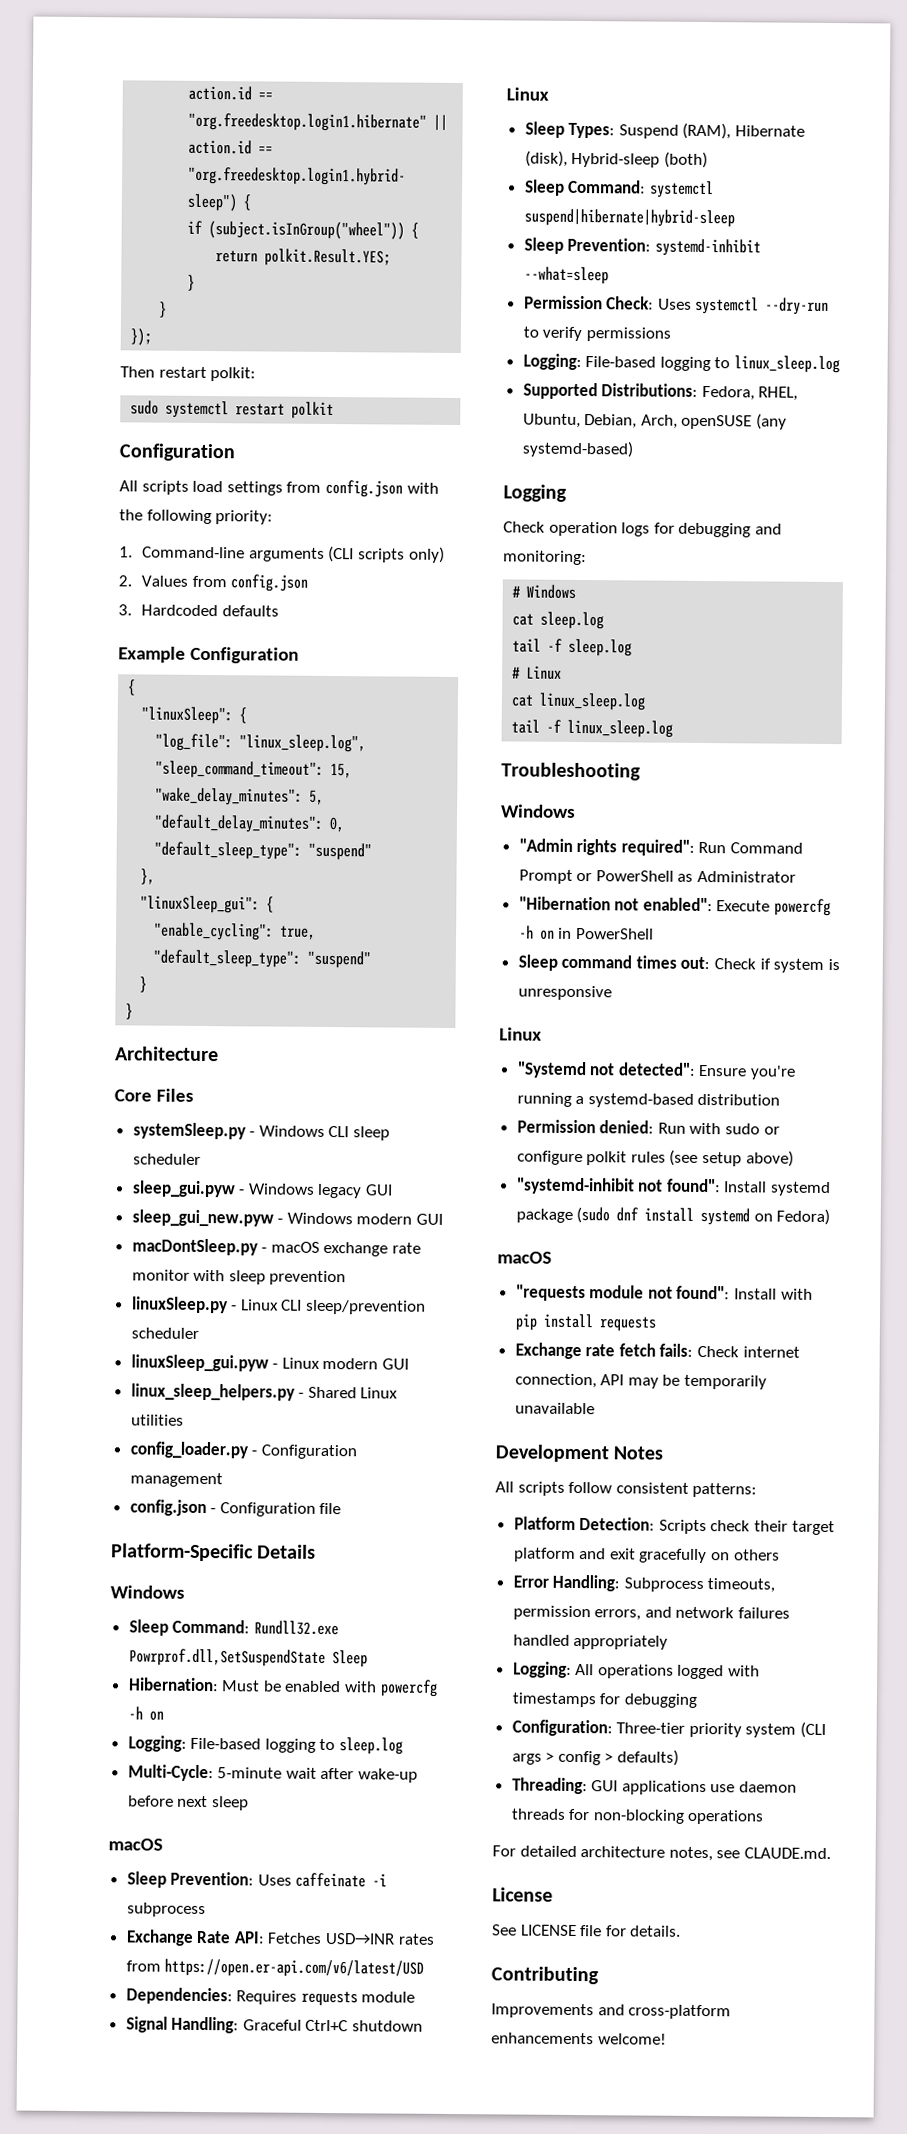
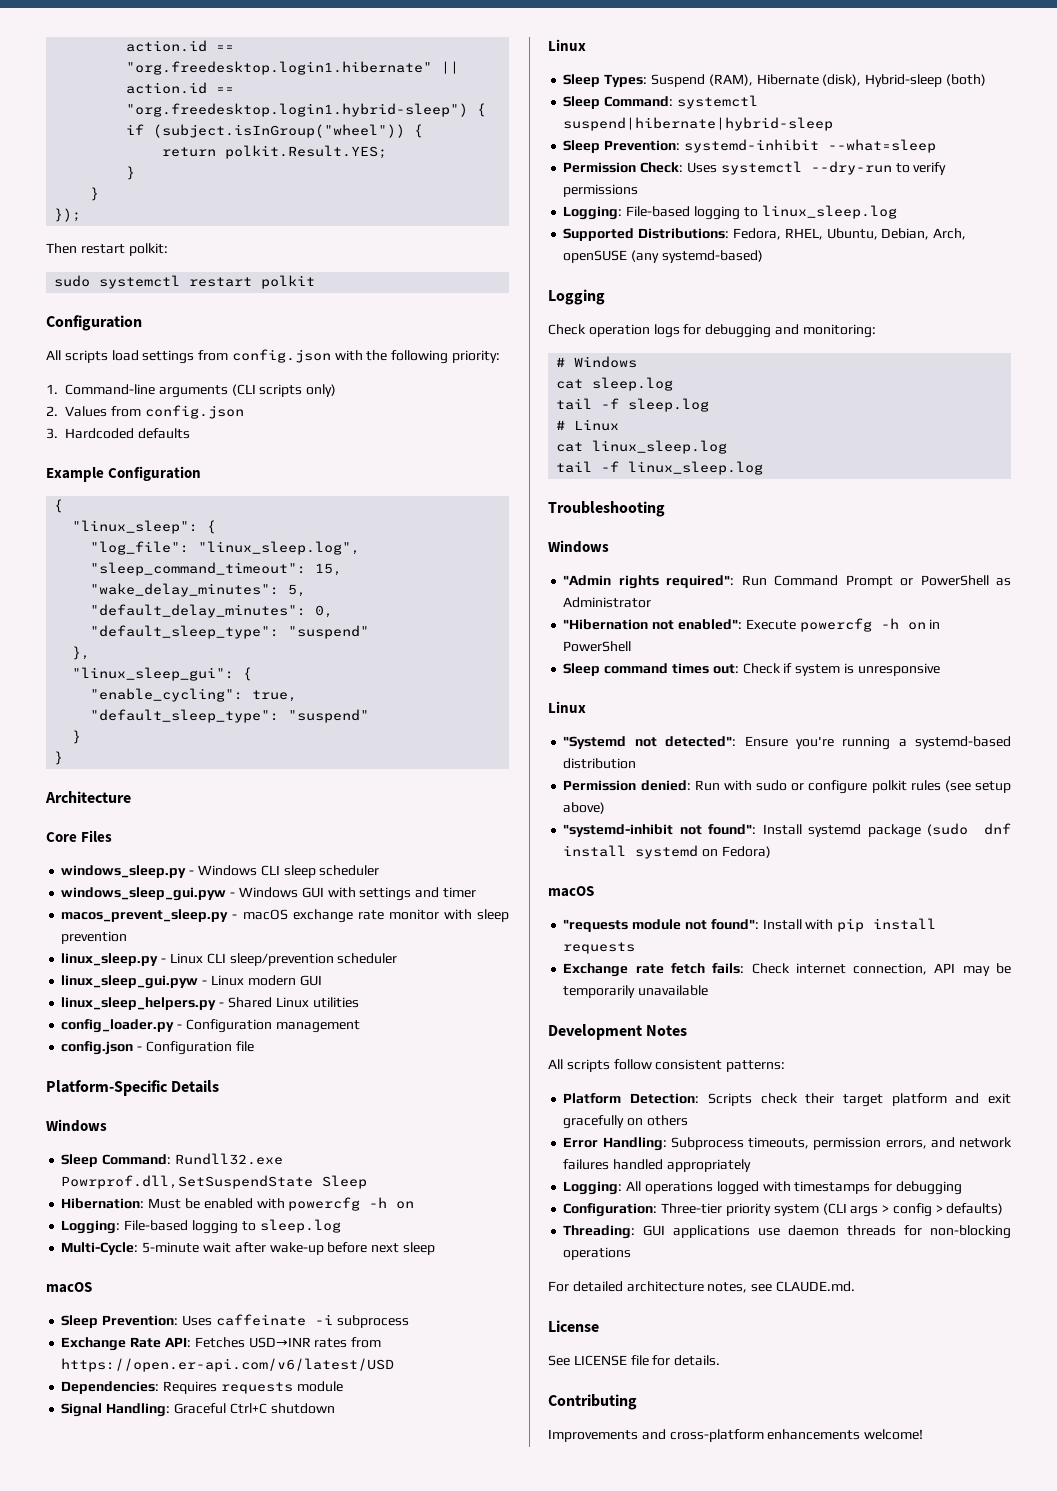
- "linuxSleep": {
+ "linux_sleep": {
- "linuxSleep_gui": {
+ "linux_sleep_gui": {
- systemSleep.py - Windows CLI sleep scheduler
+ windows_sleep.py - Windows CLI sleep scheduler
- sleep_gui.pyw - Windows legacy GUI
- sleep_gui_new.pyw - Windows modern GUI
- macDontSleep.py - macOS exchange rate monitor with sleep prevention
+ windows_sleep_gui.pyw - Windows GUI with settings and timer
+ macos_prevent_sleep.py - macOS exchange rate monitor with sleep prevention
- linuxSleep.py - Linux CLI sleep/prevention scheduler
+ linux_sleep.py - Linux CLI sleep/prevention scheduler
- linuxSleep_gui.pyw - Linux modern GUI
+ linux_sleep_gui.pyw - Linux modern GUI

